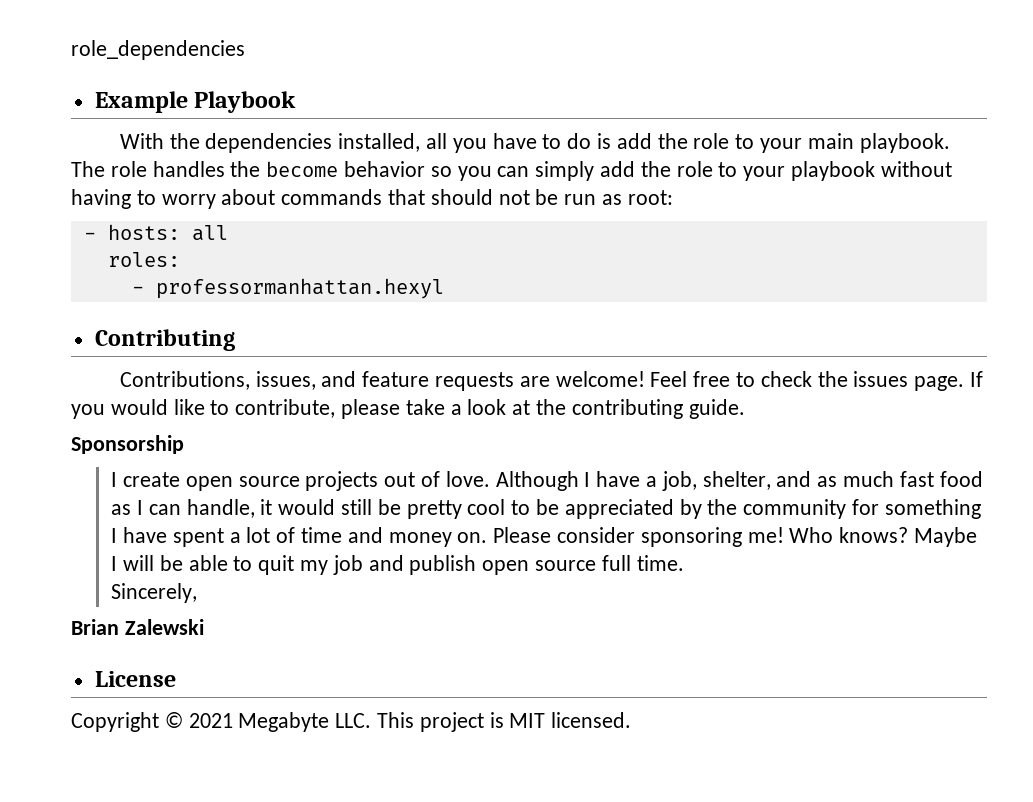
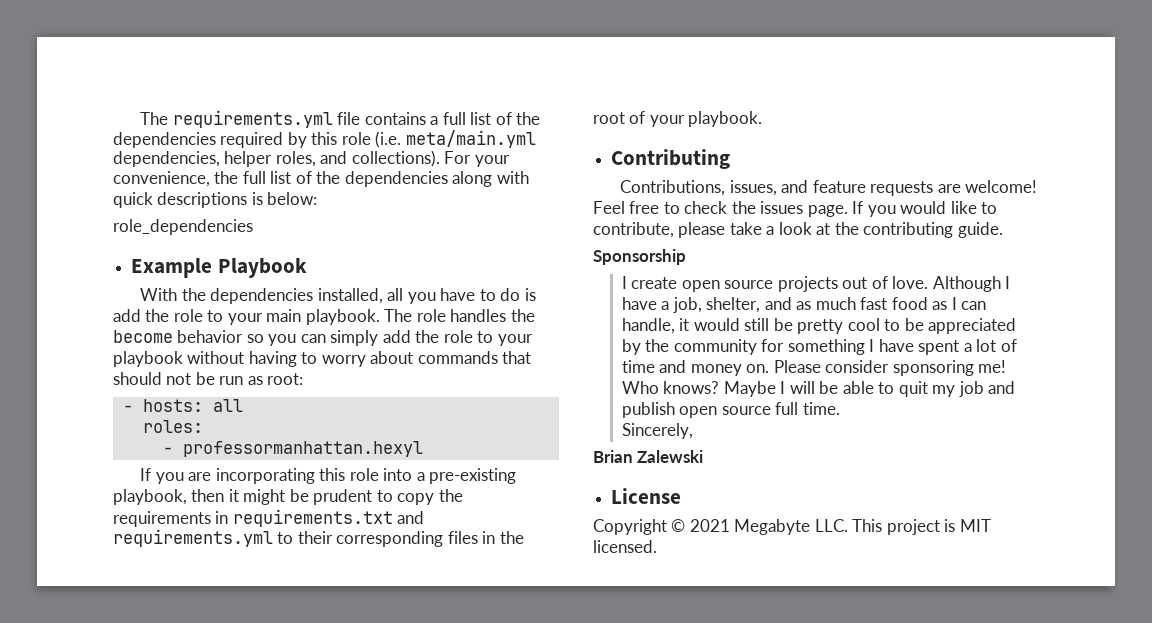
+ The requirements.yml file contains a full list of the dependencies required by this role (i.e. meta/main.yml dependencies, helper roles, and collections). For your convenience, the full list of the dependencies along with quick descriptions is below:
+ If you are incorporating this role into a pre-existing playbook, then it might be prudent to copy the requirements in requirements.txt and requirements.yml to their corresponding files in the root of your playbook.

